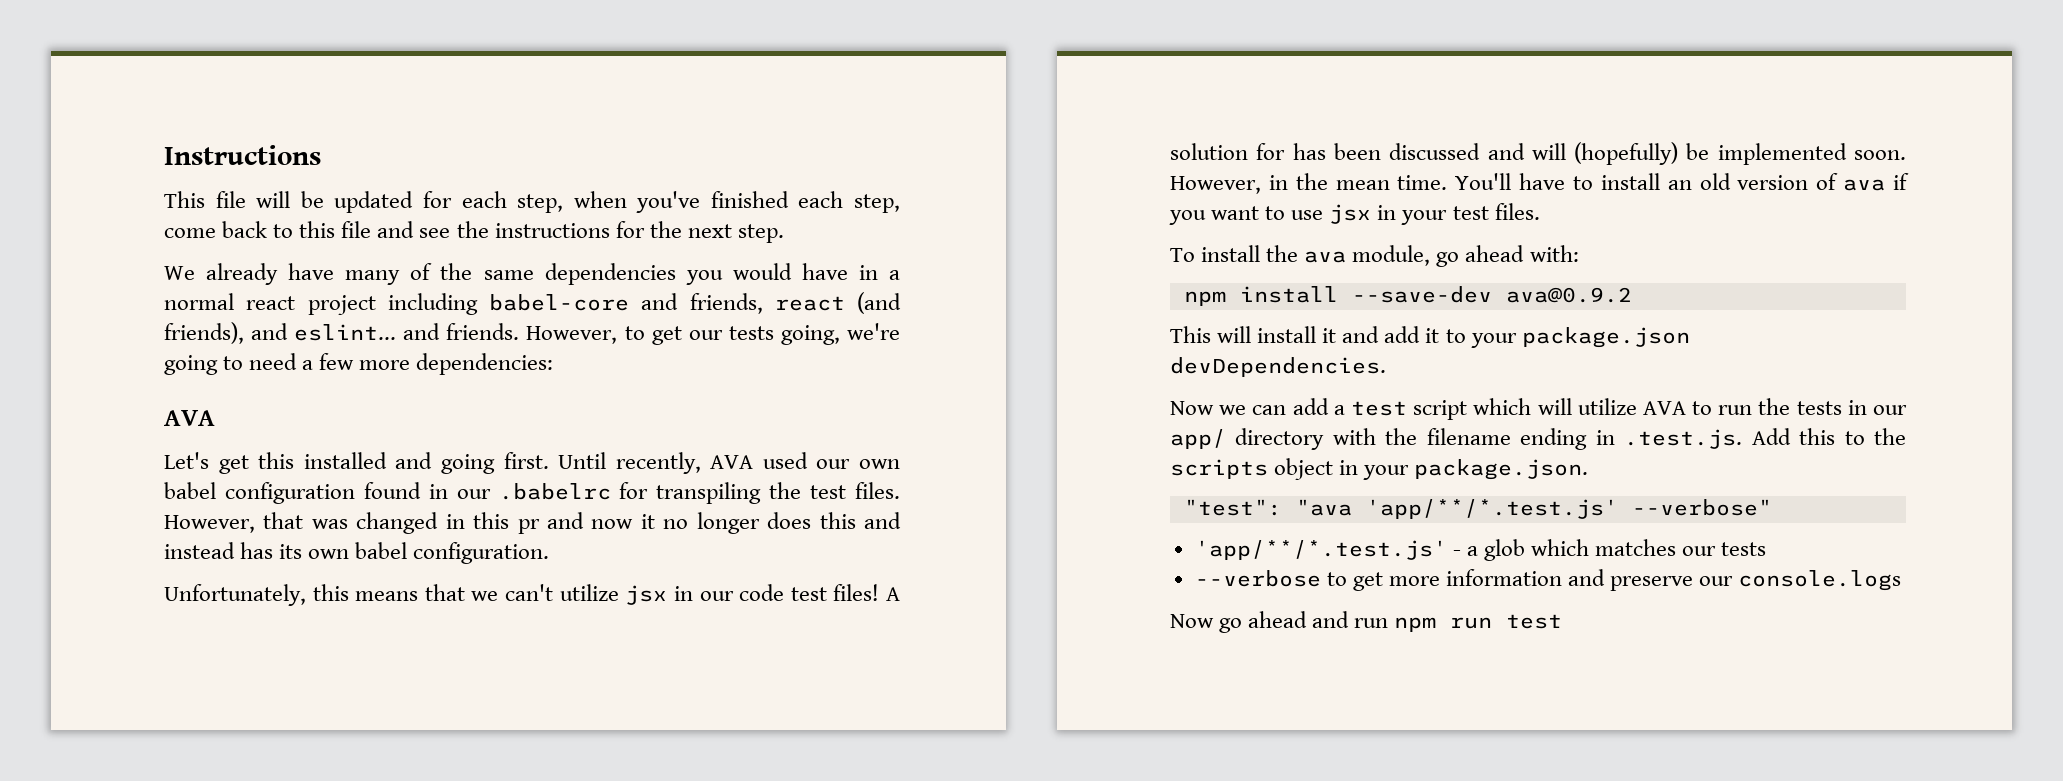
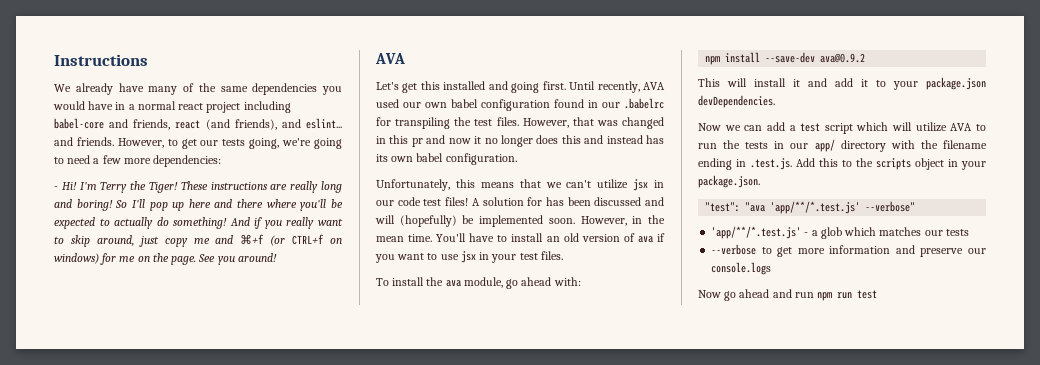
- This file will be updated for each step, when you've finished each step, come back to this file and see the instructions for the next step.
+ - Hi! I'm Terry the Tiger! These instructions are really long and boring! So I'll pop up here and there where you'll be expected to actually do something! And if you really want to skip around, just copy me and ⌘+f (or CTRL+f on windows) for me on the page. See you around!

